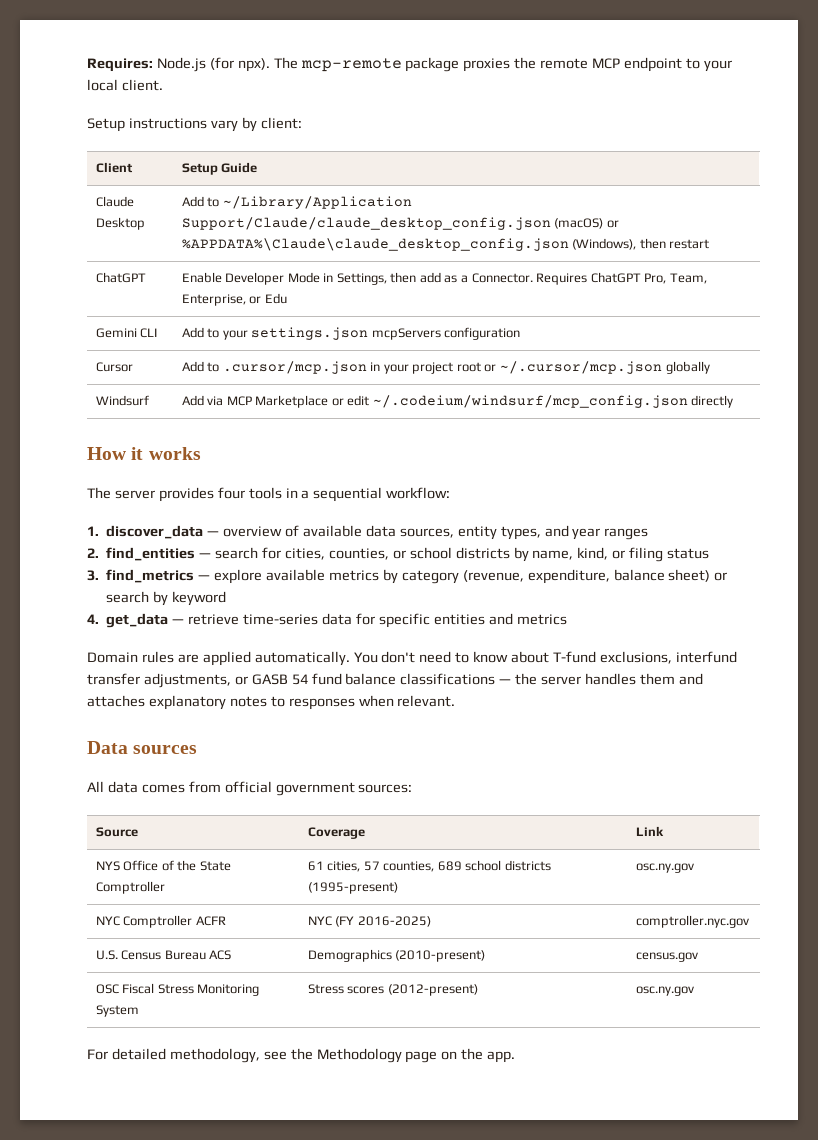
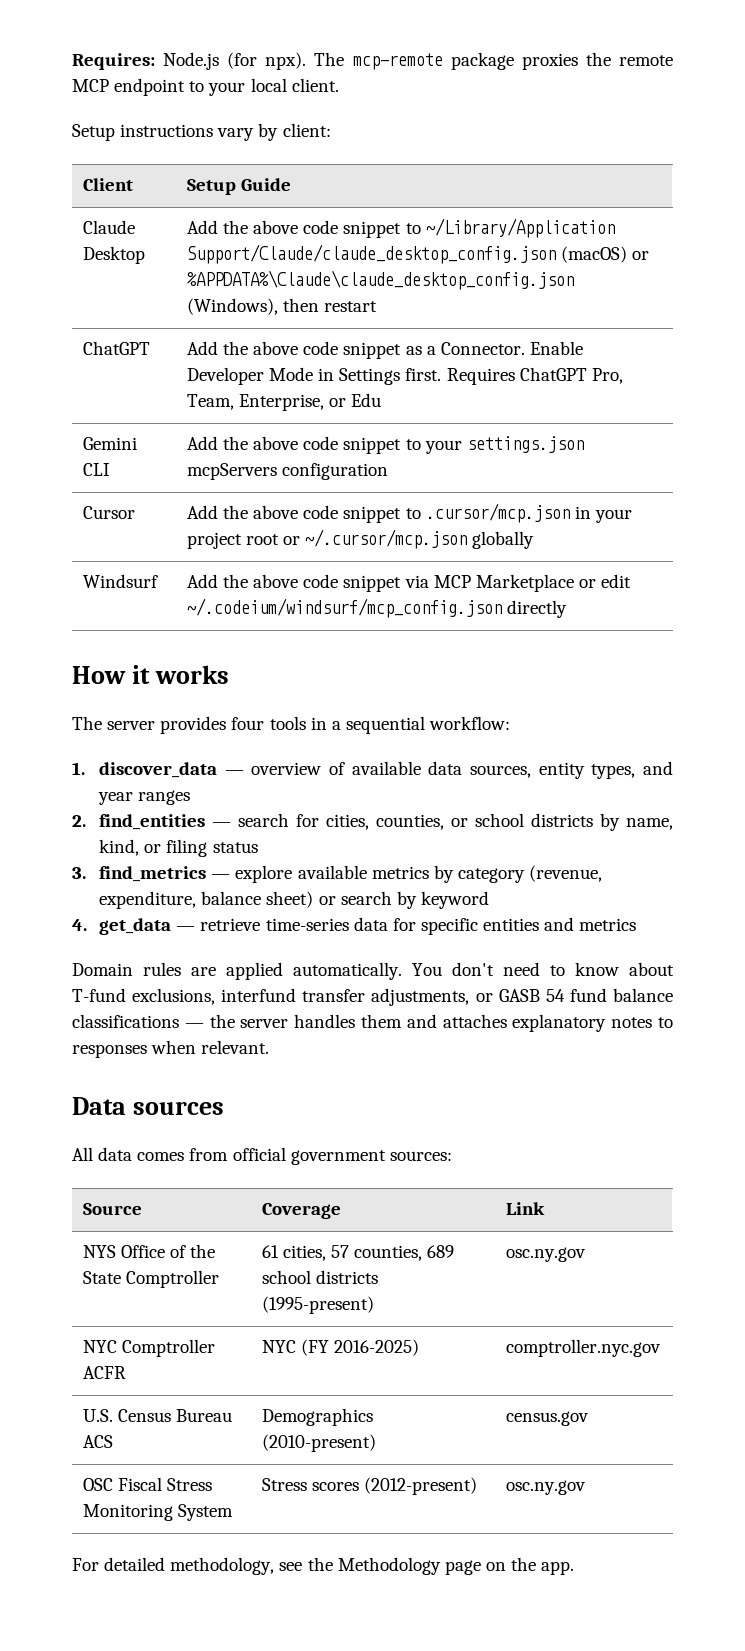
- Claude Desktop | Add to ~/Library/Application Support/Claude/claude_desktop_config.json (macOS) or %APPDATA%\Claude\claude_desktop_config.json (Windows), then restart
+ Claude Desktop | Add the above code snippet to ~/Library/Application Support/Claude/claude_desktop_config.json (macOS) or %APPDATA%\Claude\claude_desktop_config.json (Windows), then restart
- ChatGPT | Enable Developer Mode in Settings, then add as a Connector. Requires ChatGPT Pro, Team, Enterprise, or Edu
+ ChatGPT | Add the above code snippet as a Connector. Enable Developer Mode in Settings first. Requires ChatGPT Pro, Team, Enterprise, or Edu
- Gemini CLI | Add to your settings.json mcpServers configuration
+ Gemini CLI | Add the above code snippet to your settings.json mcpServers configuration
- Cursor | Add to .cursor/mcp.json in your project root or ~/.cursor/mcp.json globally
+ Cursor | Add the above code snippet to .cursor/mcp.json in your project root or ~/.cursor/mcp.json globally
- Windsurf | Add via MCP Marketplace or edit ~/.codeium/windsurf/mcp_config.json directly
+ Windsurf | Add the above code snippet via MCP Marketplace or edit ~/.codeium/windsurf/mcp_config.json directly

